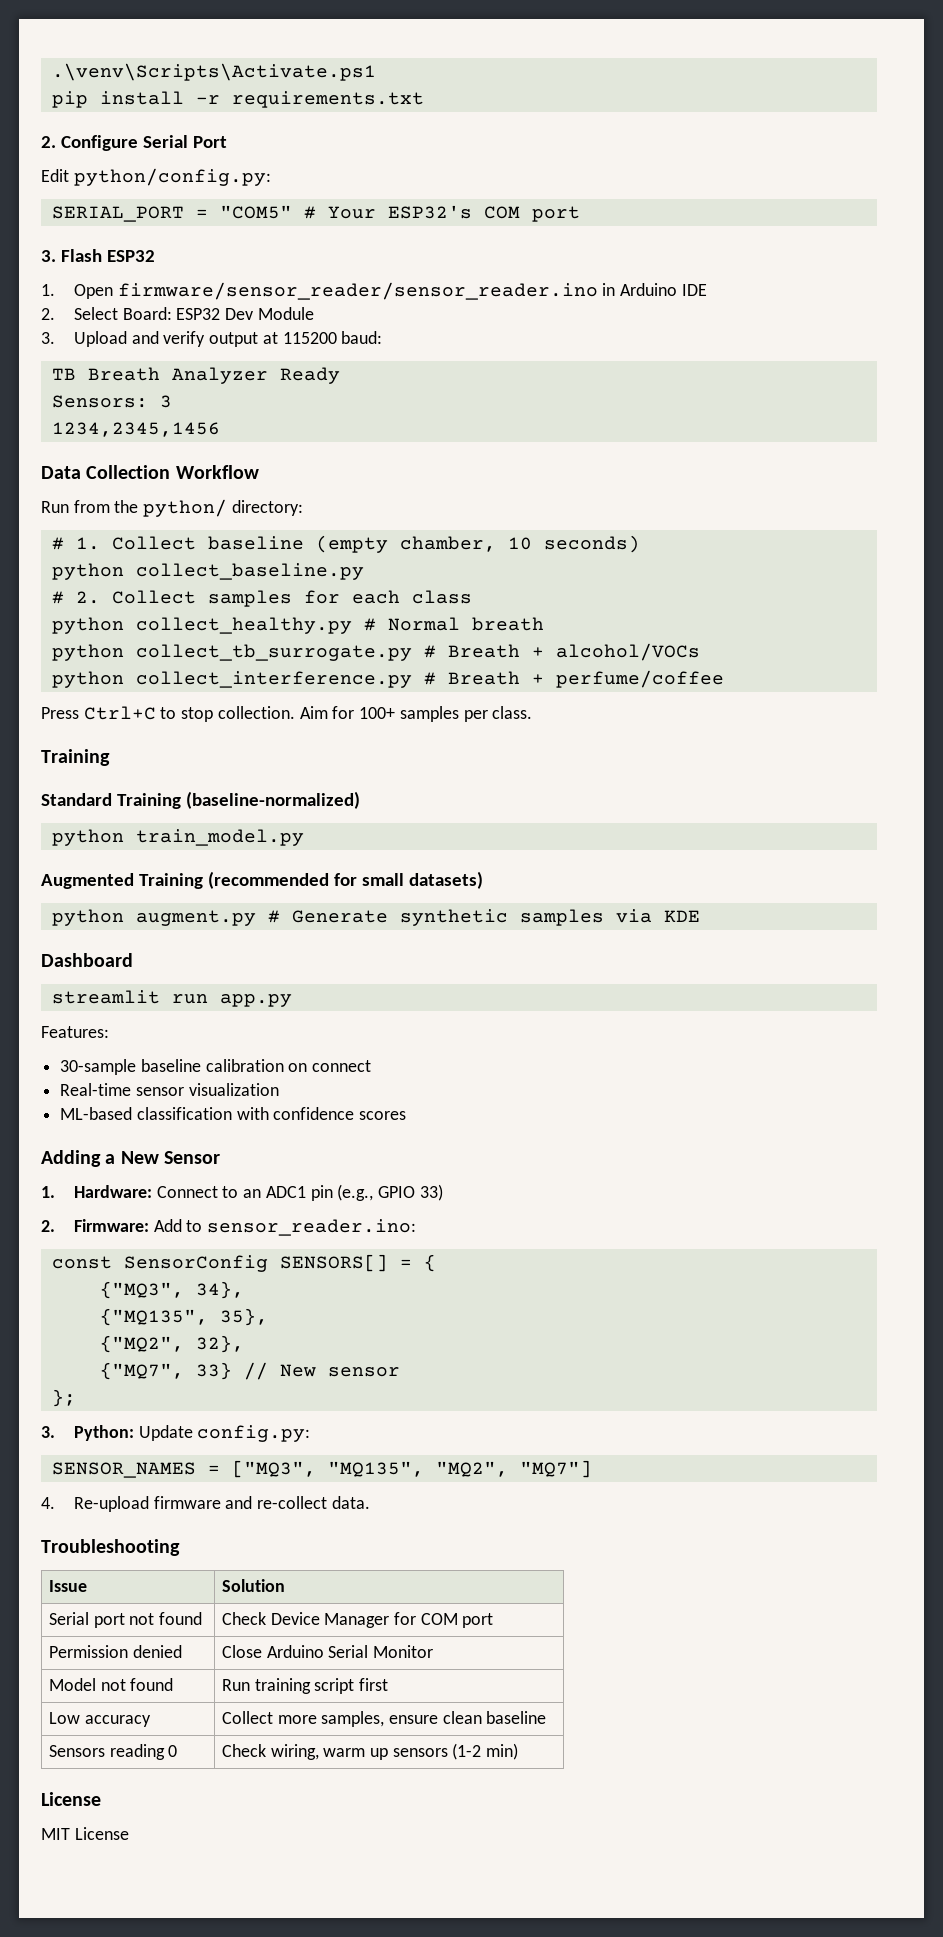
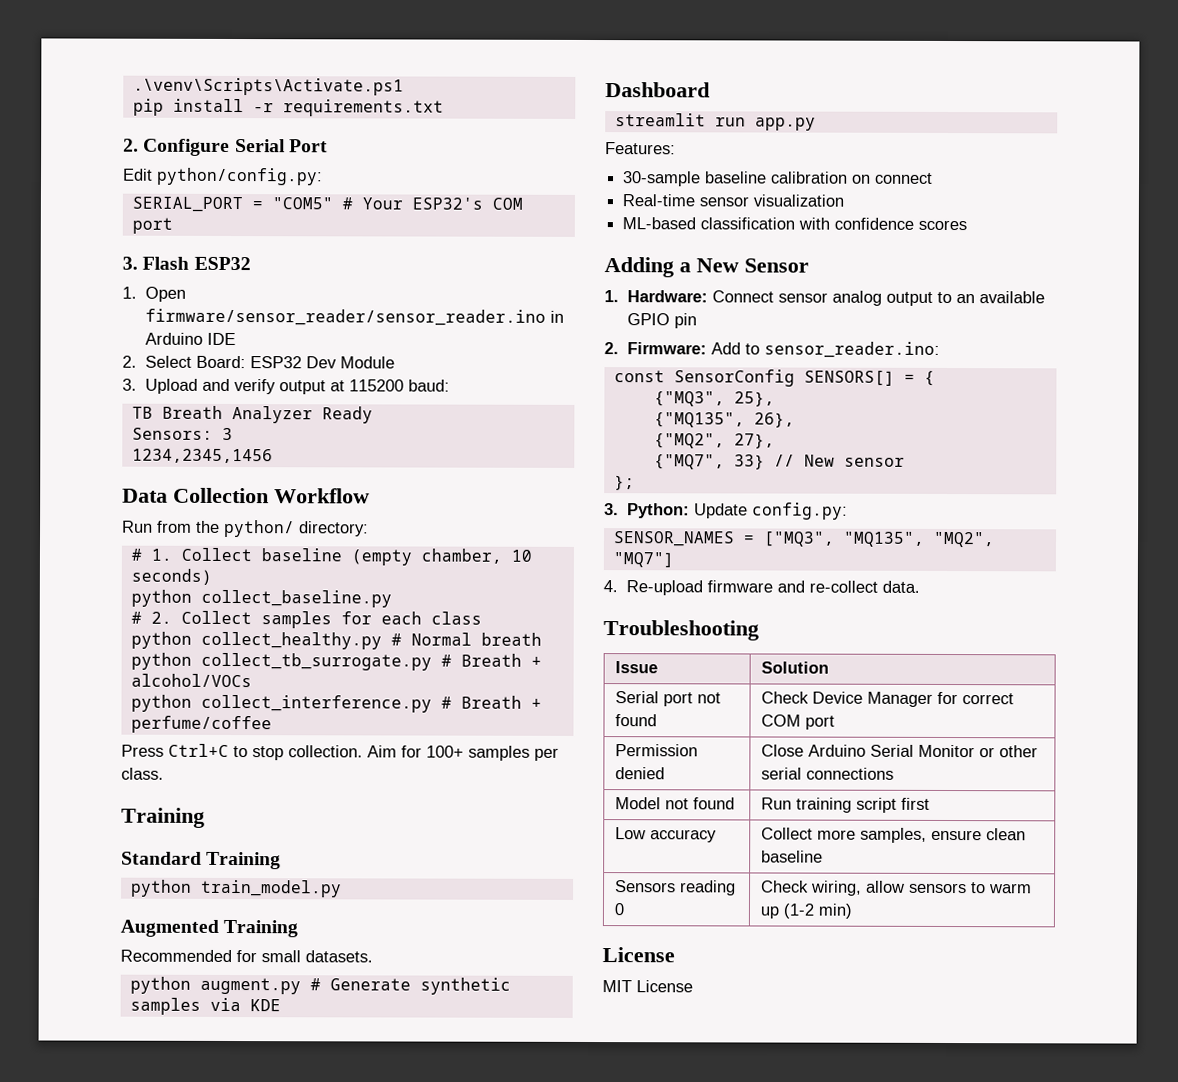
- Standard Training (baseline-normalized)
+ Standard Training
- Augmented Training (recommended for small datasets)
+ Augmented Training
+ Recommended for small datasets.
- 1. Hardware: Connect to an ADC1 pin (e.g., GPIO 33)
+ 1. Hardware: Connect sensor analog output to an available GPIO pin
- {"MQ3", 34},
+ {"MQ3", 25},
- {"MQ135", 35},
+ {"MQ135", 26},
- {"MQ2", 32},
+ {"MQ2", 27},
- Serial port not found | Check Device Manager for COM port
+ Serial port not found | Check Device Manager for correct COM port
- Permission denied | Close Arduino Serial Monitor
+ Permission denied | Close Arduino Serial Monitor or other serial connections
- Sensors reading 0 | Check wiring, warm up sensors (1-2 min)
+ Sensors reading 0 | Check wiring, allow sensors to warm up (1-2 min)

